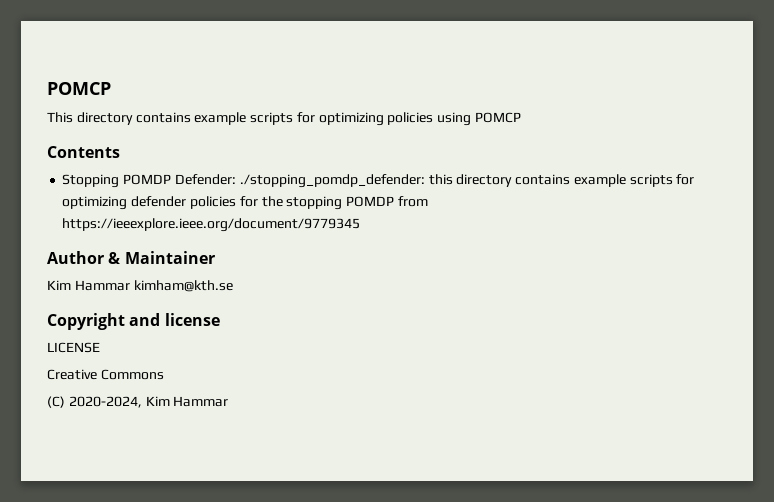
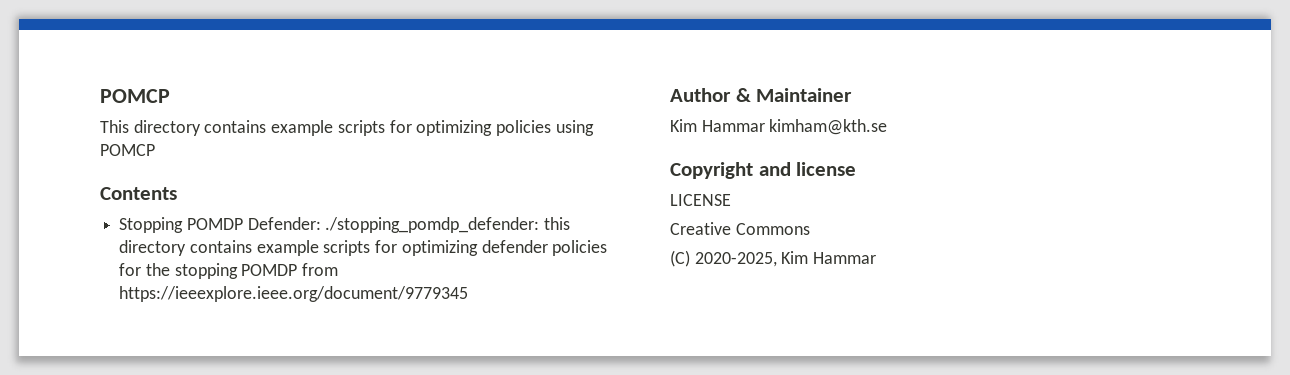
- (C) 2020-2024, Kim Hammar
+ (C) 2020-2025, Kim Hammar

